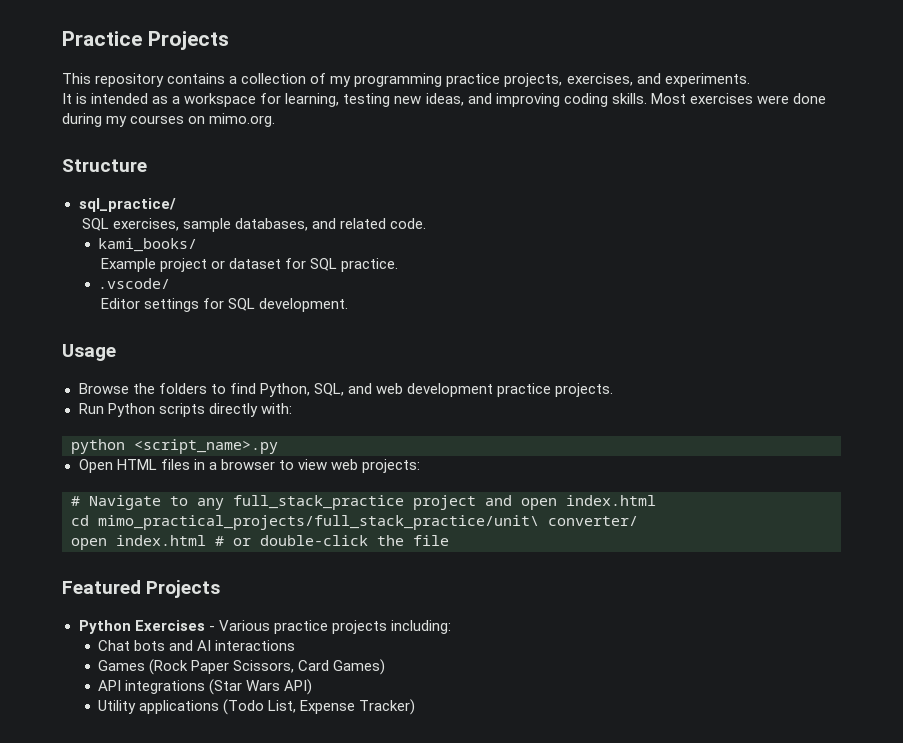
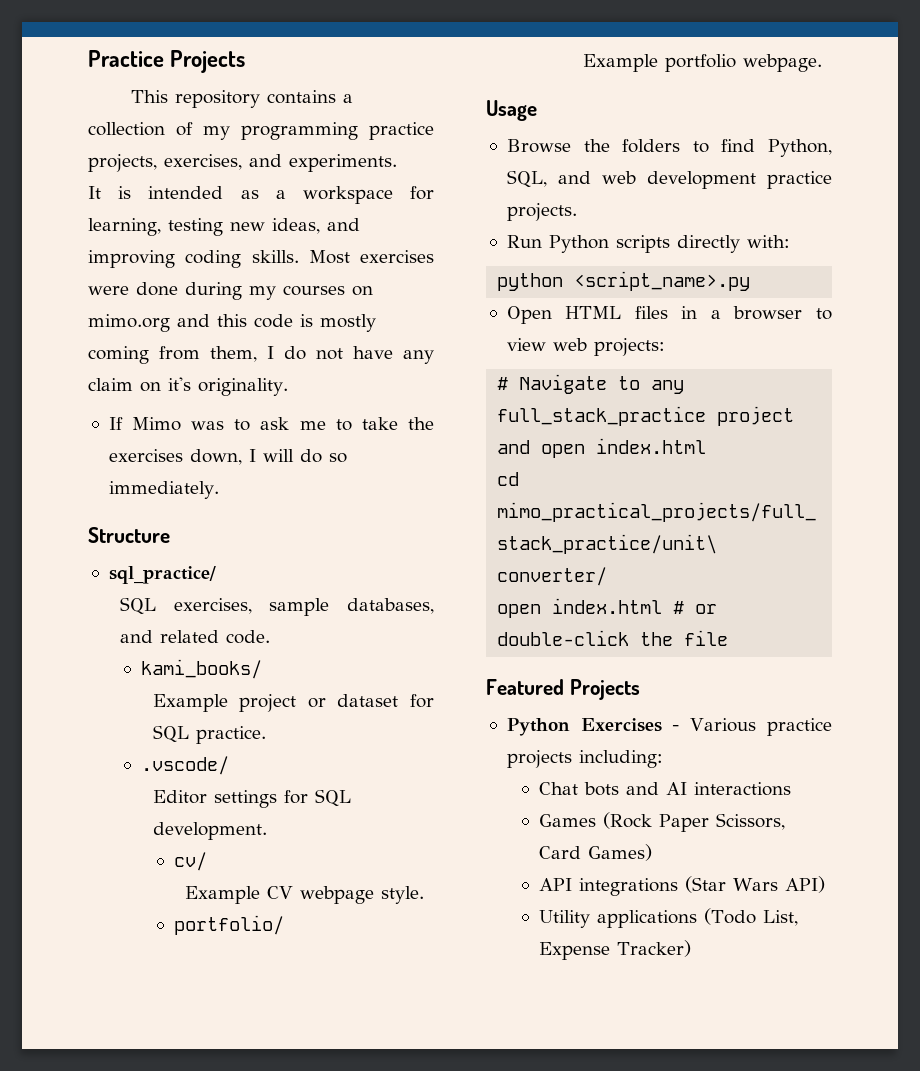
- Most exercises were done during my courses on mimo.org.
+ Most exercises were done during my courses on mimo.org and this code is mostly coming from them, I do not have any claim on it's originality.
+ If Mimo was to ask me to take the exercises down, I will do so immediately.
+ cv/
+ Example CV webpage style.
+ portfolio/
+ Example portfolio webpage.

